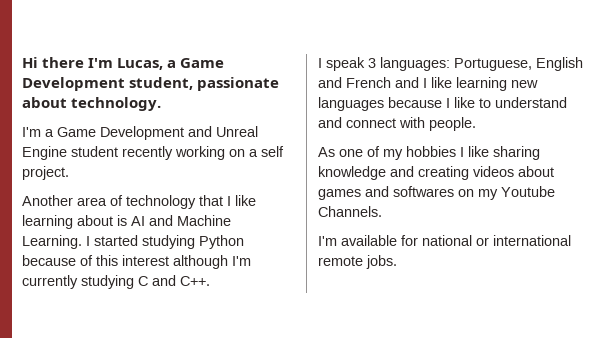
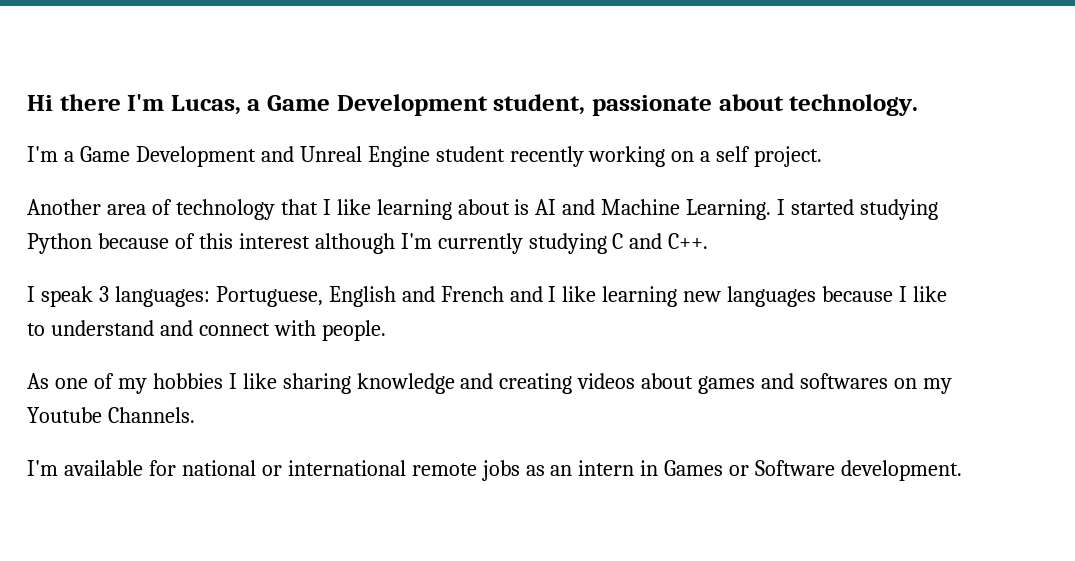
- I'm available for national or international remote jobs.
+ I'm available for national or international remote jobs as an intern in Games or Software development.

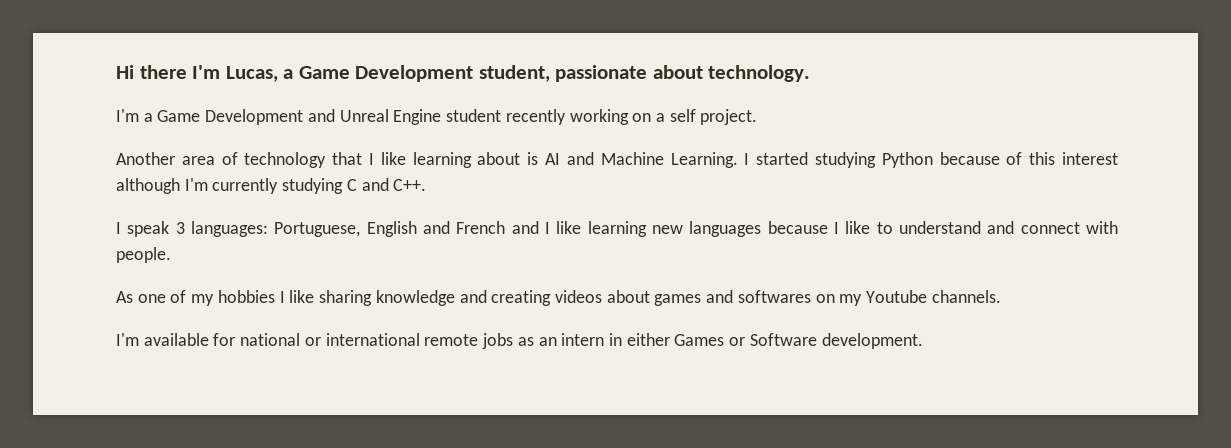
- As one of my hobbies I like sharing knowledge and creating videos about games and softwares on my Youtube Channels.
+ As one of my hobbies I like sharing knowledge and creating videos about games and softwares on my Youtube channels.
- I'm available for national or international remote jobs as an intern in Games or Software development.
+ I'm available for national or international remote jobs as an intern in either Games or Software development.

